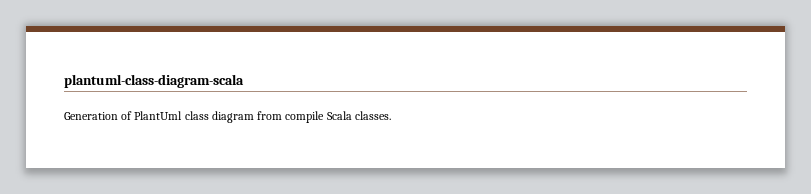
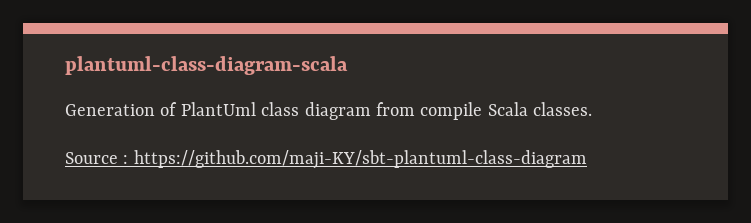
+ Source : https://github.com/maji-KY/sbt-plantuml-class-diagram

